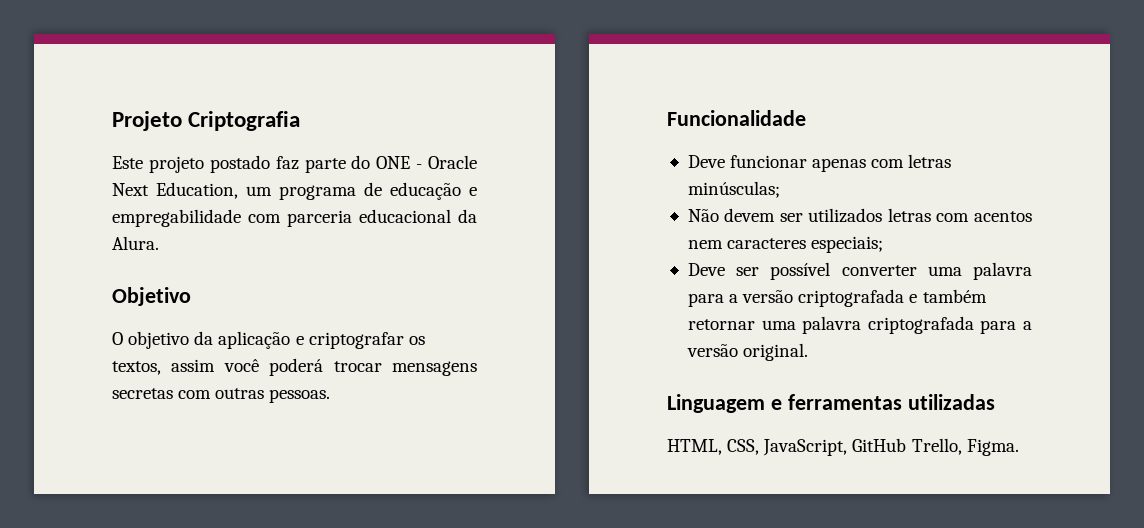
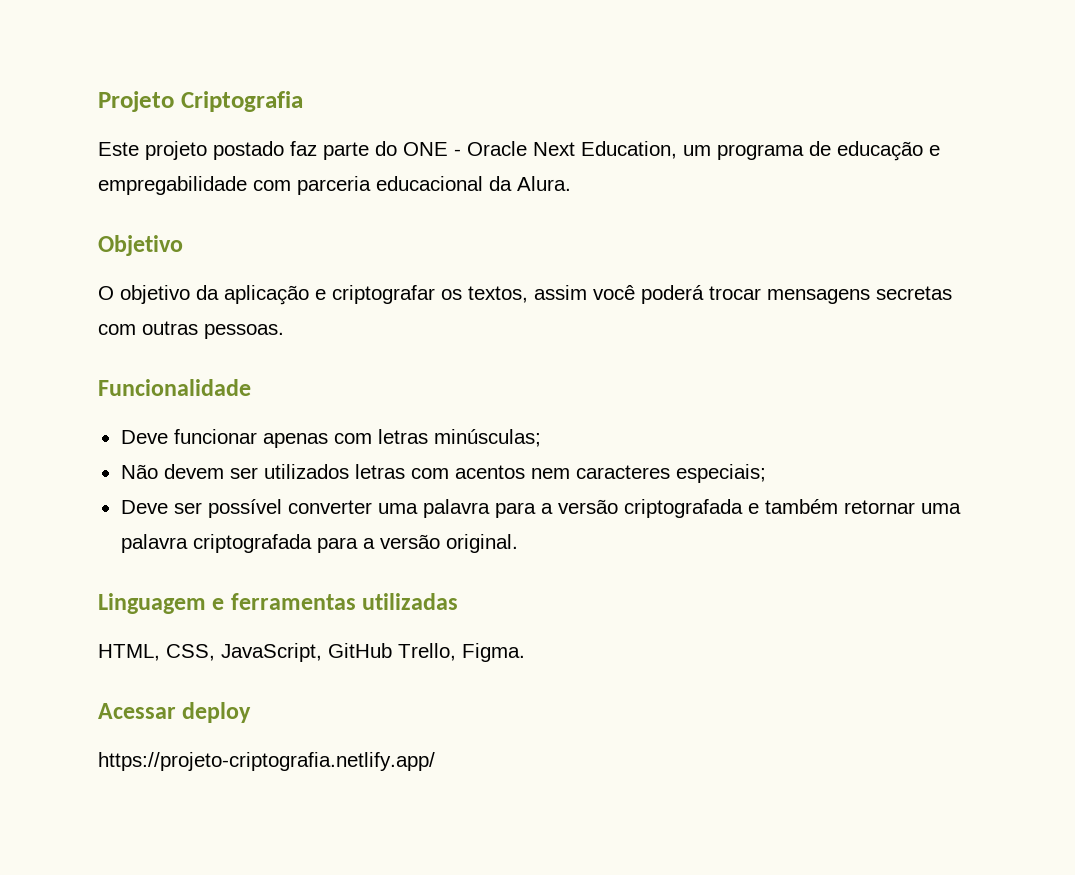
+ Acessar deploy
+ https://projeto-criptografia.netlify.app/

